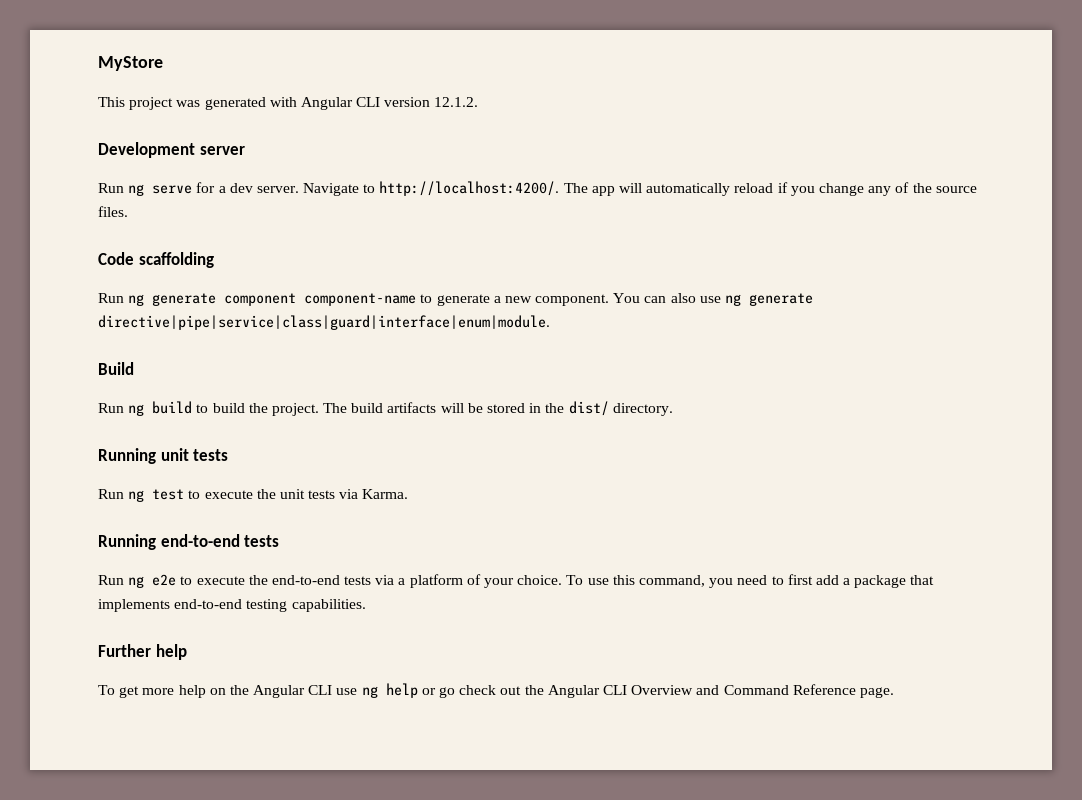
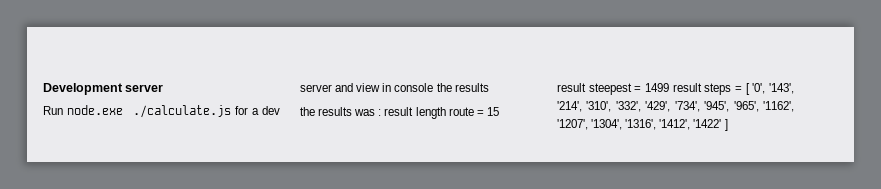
- MyStore
- This project was generated with Angular CLI version 12.1.2.
- Run ng serve for a dev server. Navigate to http://localhost:4200/. The app will automatically reload if you change any of the source files.
- Code scaffolding
- Run ng generate component component-name to generate a new component. You can also use ng generate directive|pipe|service|class|guard|interface|enum|module.
- Build
- Run ng build to build the project. The build artifacts will be stored in the dist/ directory.
- Running unit tests
- Run ng test to execute the unit tests via Karma.
- Running end-to-end tests
- Run ng e2e to execute the end-to-end tests via a platform of your choice. To use this command, you need to first add a package that implements end-to-end testing capabilities.
- Further help
- To get more help on the Angular CLI use ng help or go check out the Angular CLI Overview and Command Reference page.
+ Run node.exe ./calculate.js for a dev server and view in console the results
+ the results was : result length route = 15
+ result steepest = 1499 result steps = [ '0', '143', '214', '310', '332', '429', '734', '945', '965', '1162', '1207', '1304', '1316', '1412', '1422' ]

